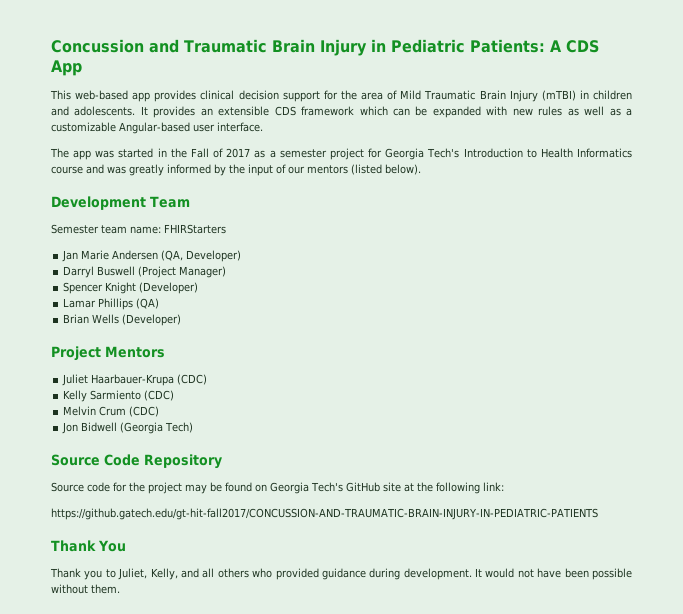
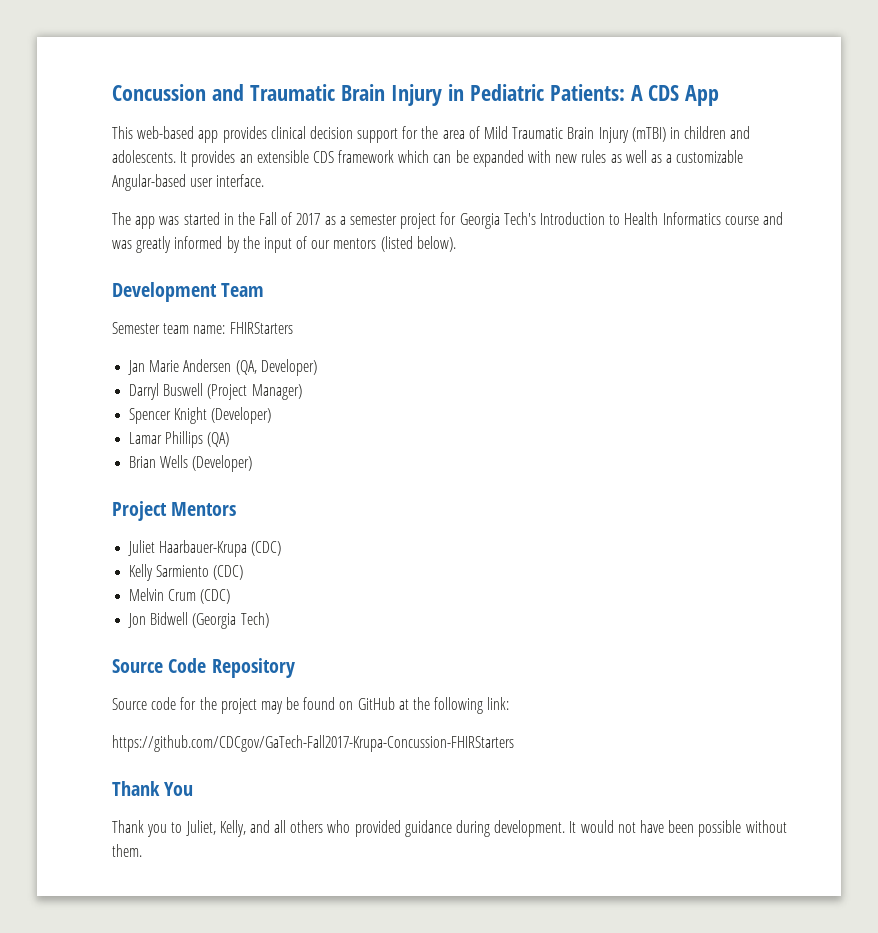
- Source code for the project may be found on Georgia Tech's GitHub site at the following link:
+ Source code for the project may be found on GitHub at the following link:
- https://github.gatech.edu/gt-hit-fall2017/CONCUSSION-AND-TRAUMATIC-BRAIN-INJURY-IN-PEDIATRIC-PATIENTS
+ https://github.com/CDCgov/GaTech-Fall2017-Krupa-Concussion-FHIRStarters

